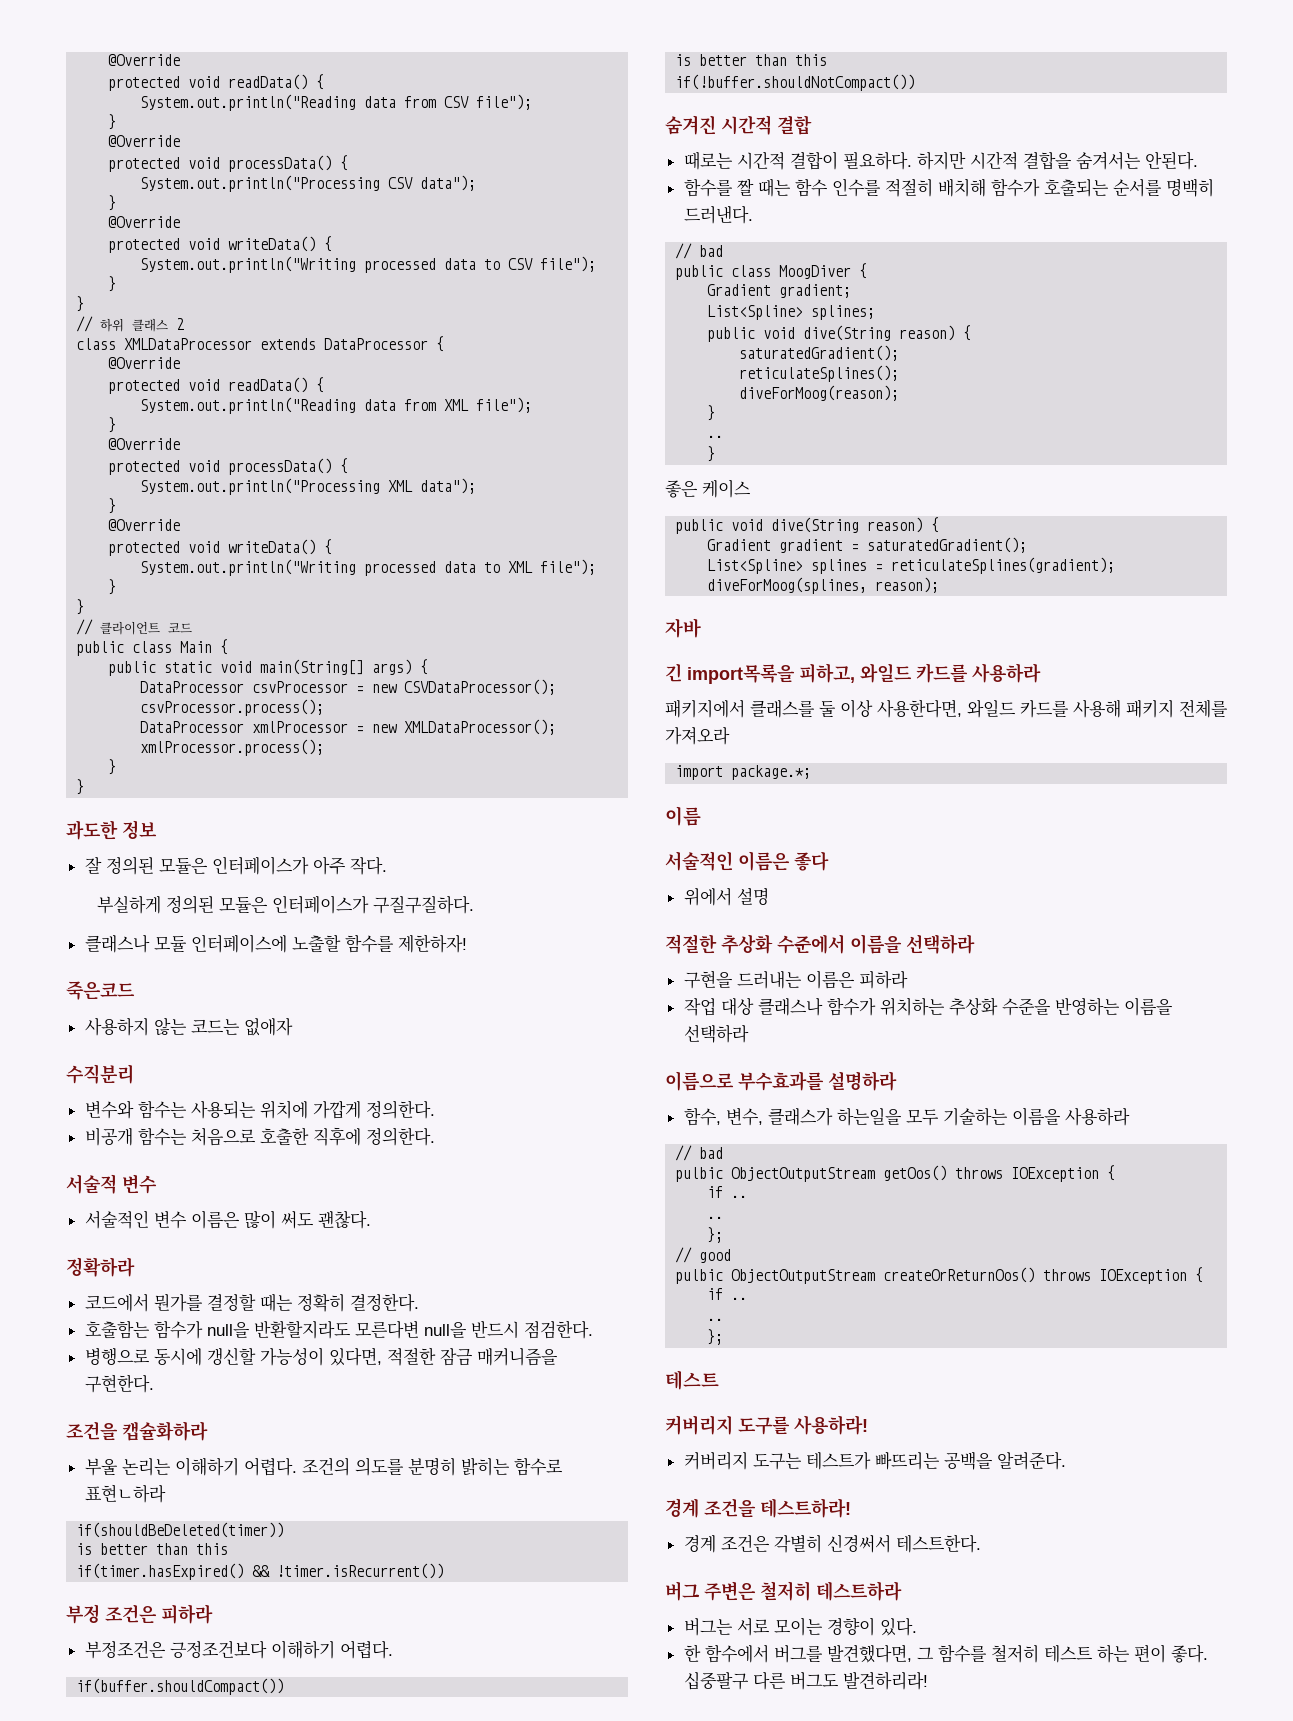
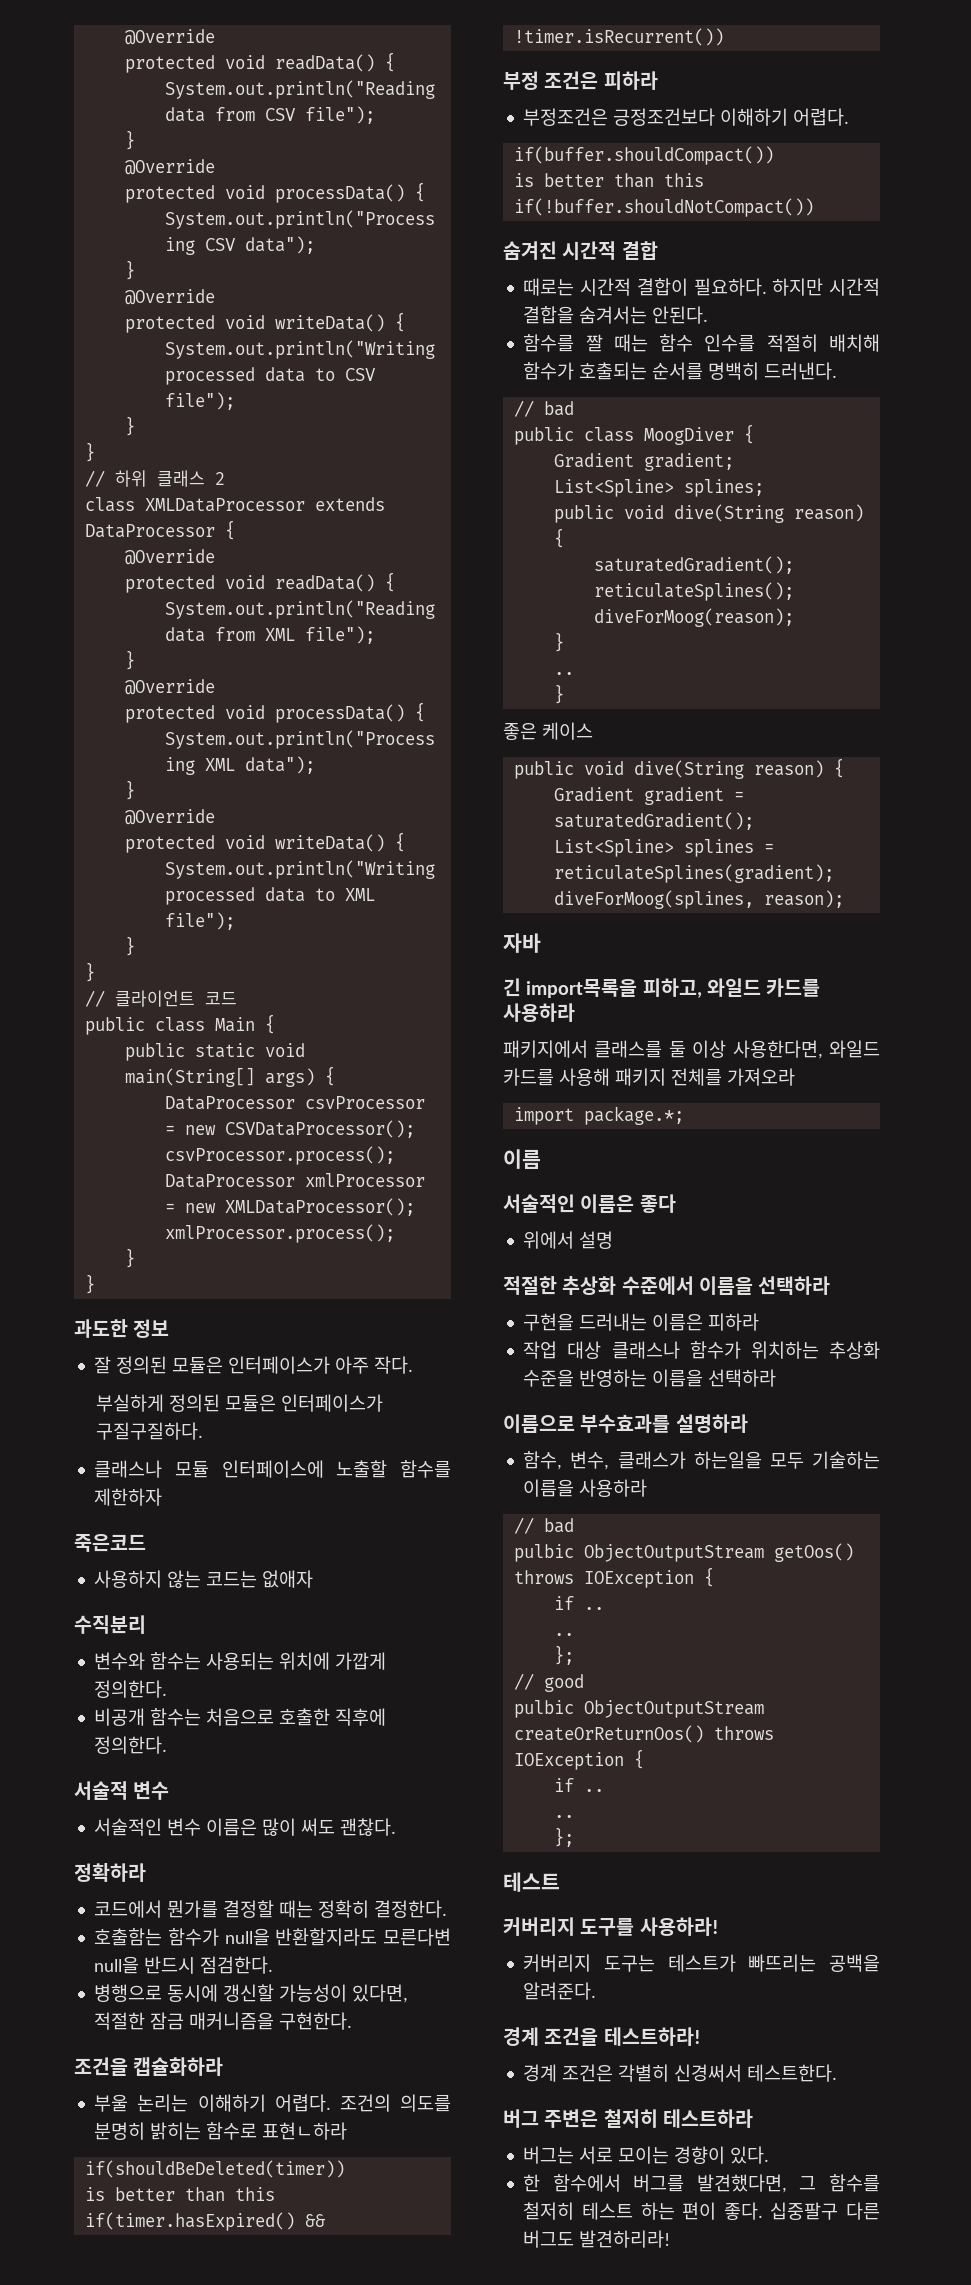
- 클래스나 모듈 인터페이스에 노출할 함수를 제한하자!
+ 클래스나 모듈 인터페이스에 노출할 함수를 제한하자

